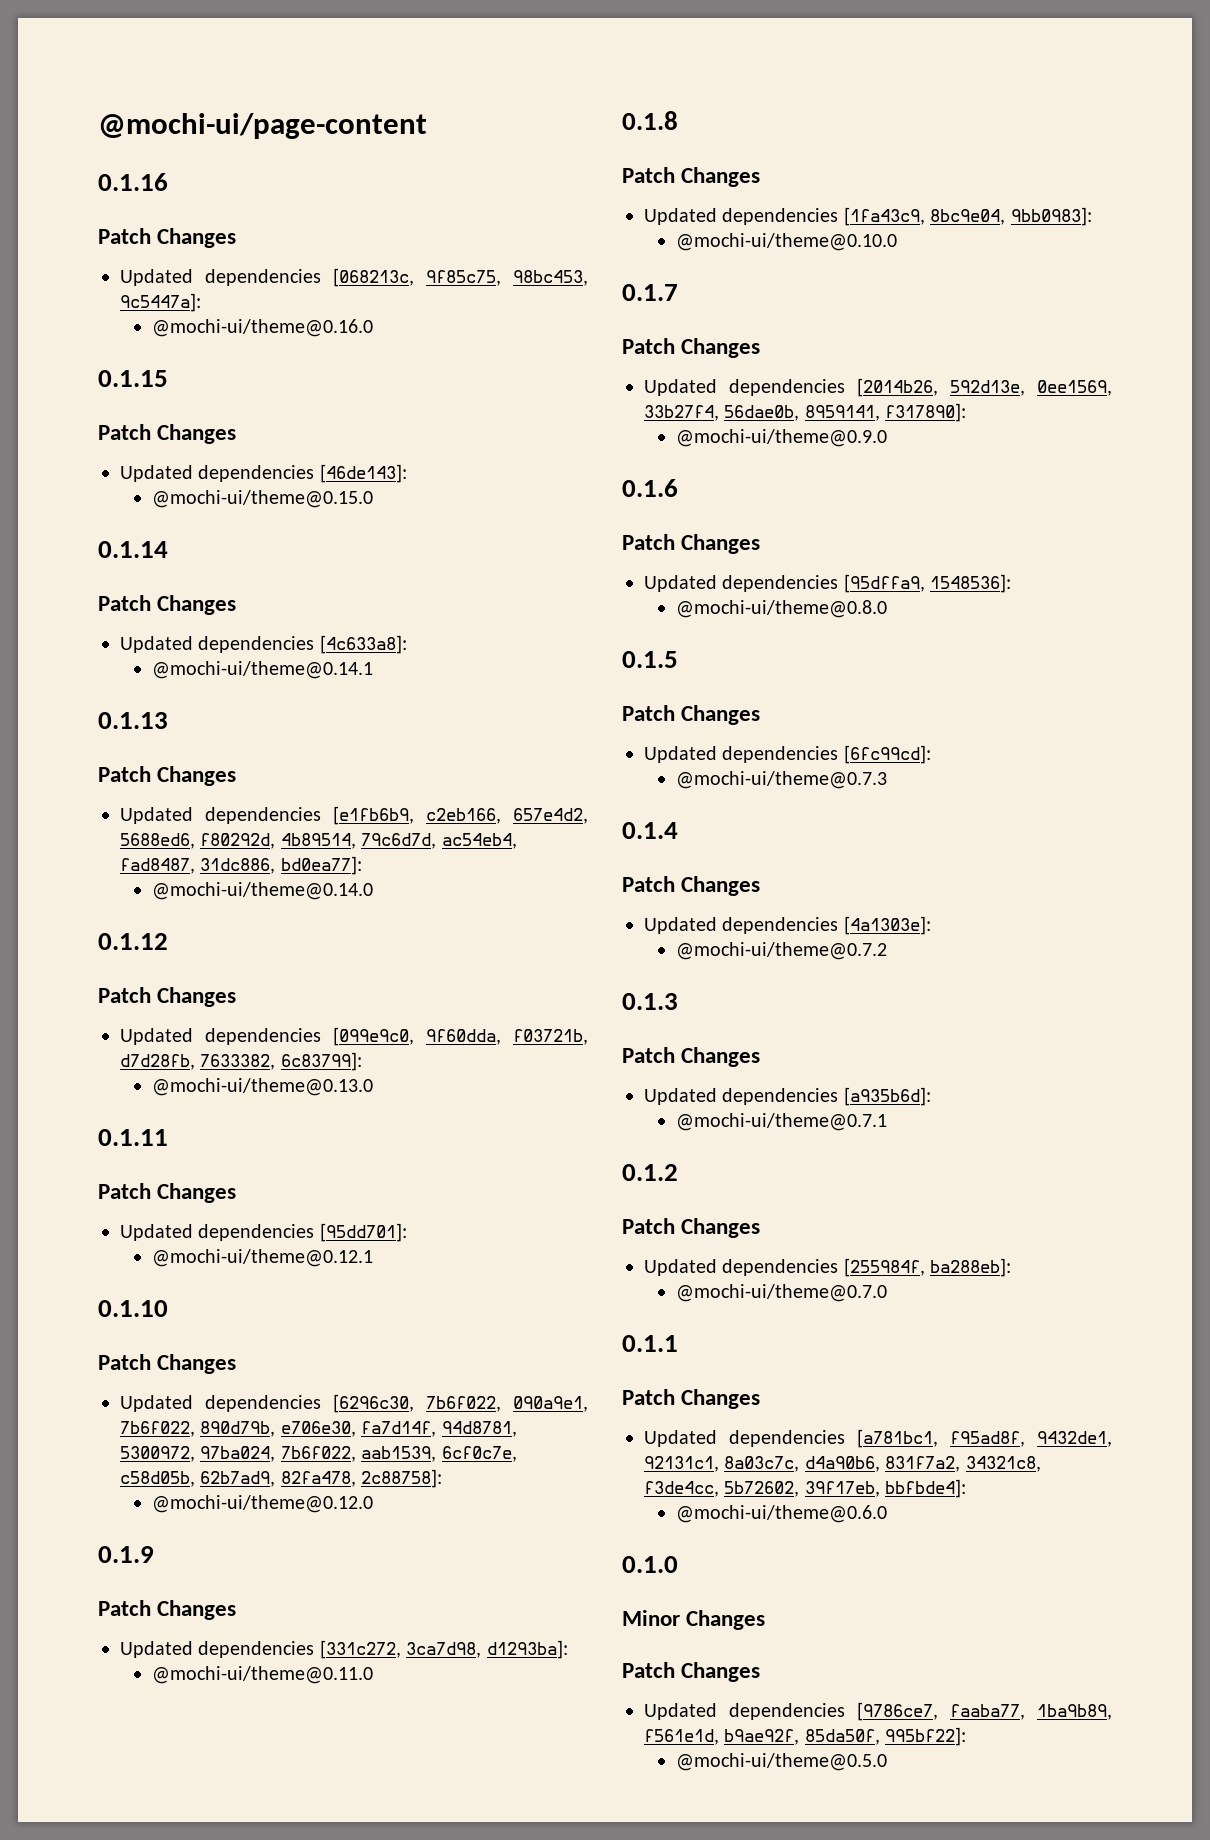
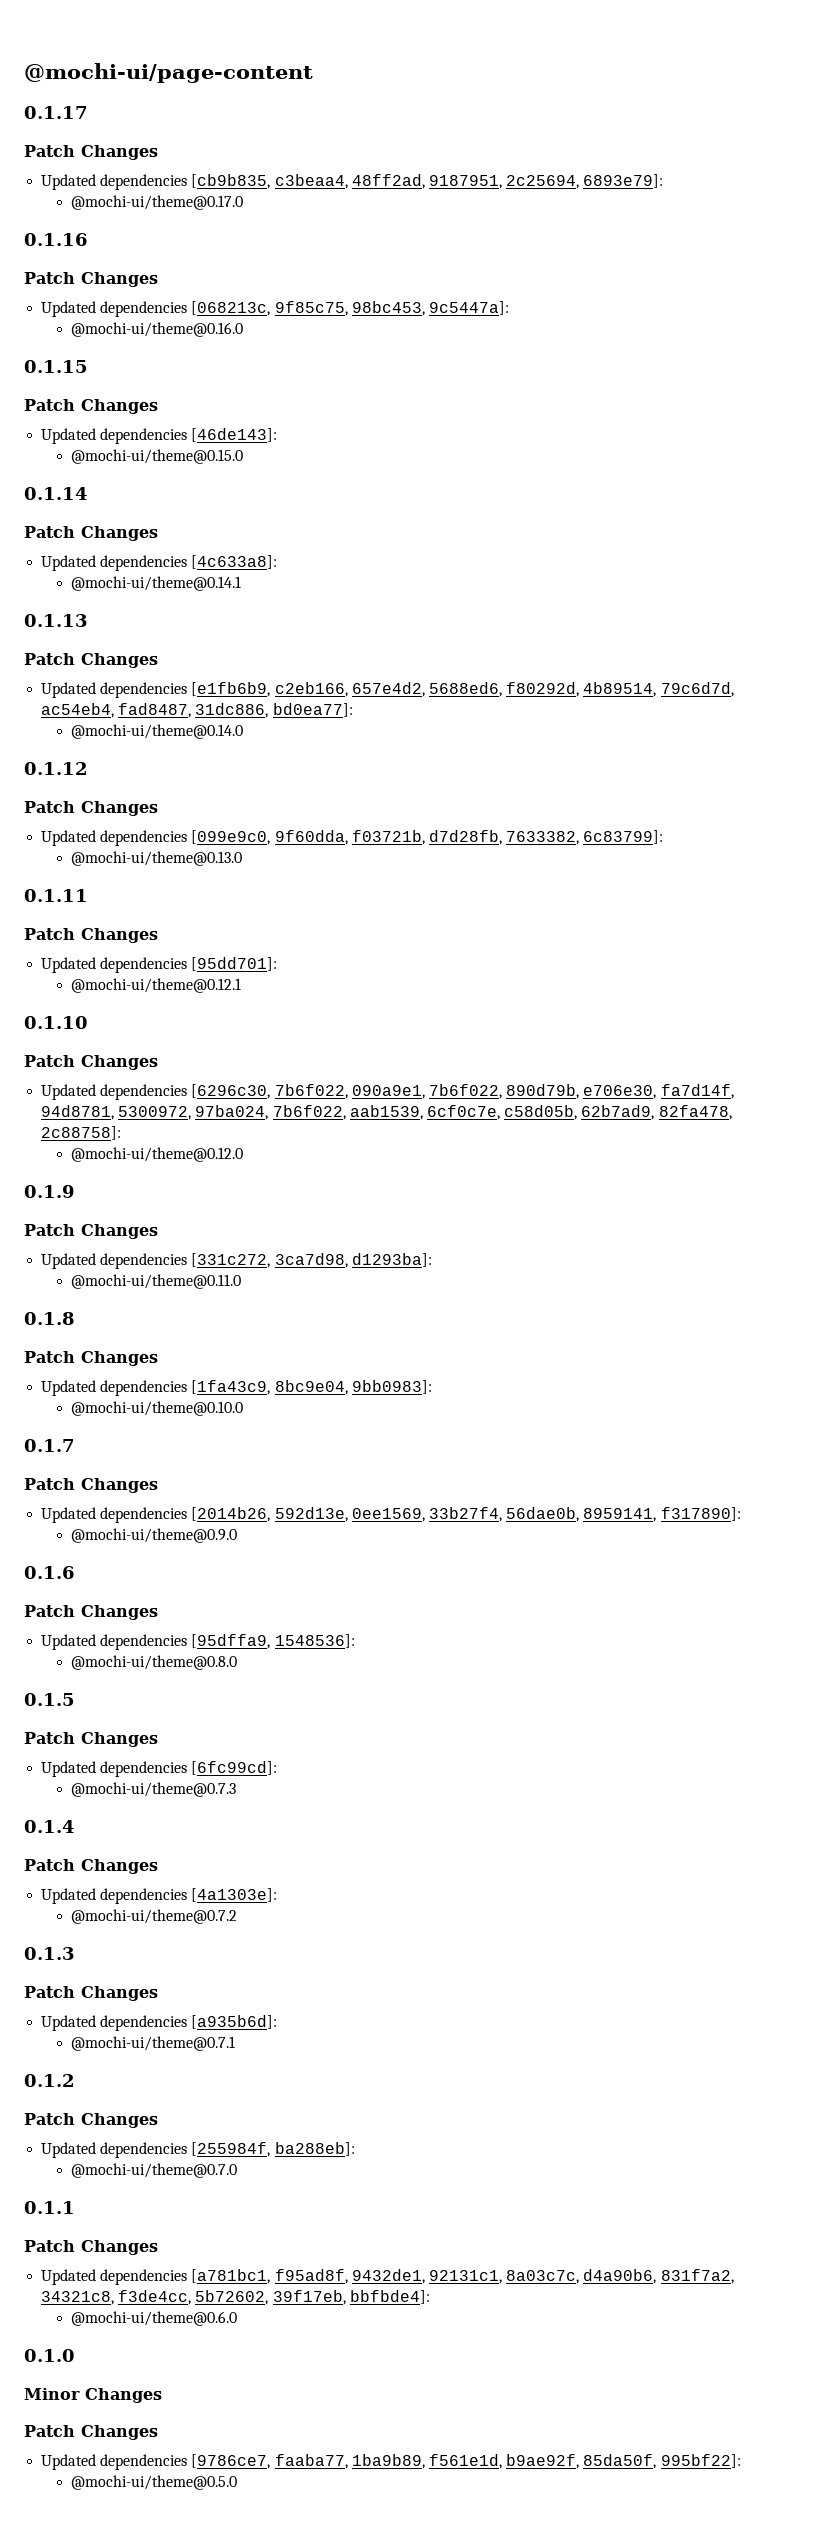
+ 0.1.17
+ Patch Changes
+ Updated dependencies [cb9b835, c3beaa4, 48ff2ad, 9187951, 2c25694, 6893e79]:
+ @mochi-ui/theme@0.17.0

